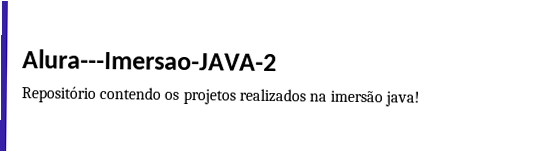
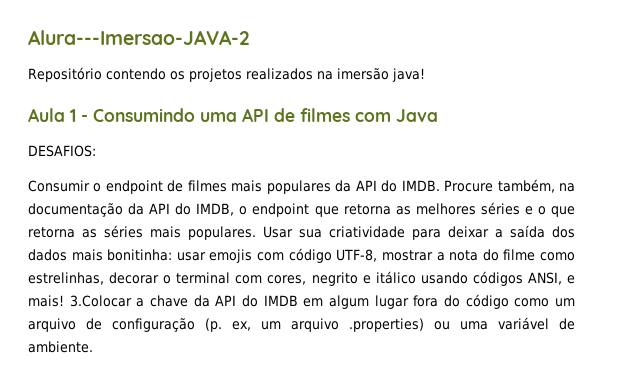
+ Aula 1 - Consumindo uma API de filmes com Java
+ DESAFIOS:
+ Consumir o endpoint de filmes mais populares da API do IMDB. Procure também, na documentação da API do IMDB, o endpoint que retorna as melhores séries e o que retorna as séries mais populares. Usar sua criatividade para deixar a saída dos dados mais bonitinha: usar emojis com código UTF-8, mostrar a nota do filme como estrelinhas, decorar o terminal com cores, negrito e itálico usando códigos ANSI, e mais! 3.Colocar a chave da API do IMDB em algum lugar fora do código como um arquivo de configuração (p. ex, um arquivo .properties) ou uma variável de ambiente.

